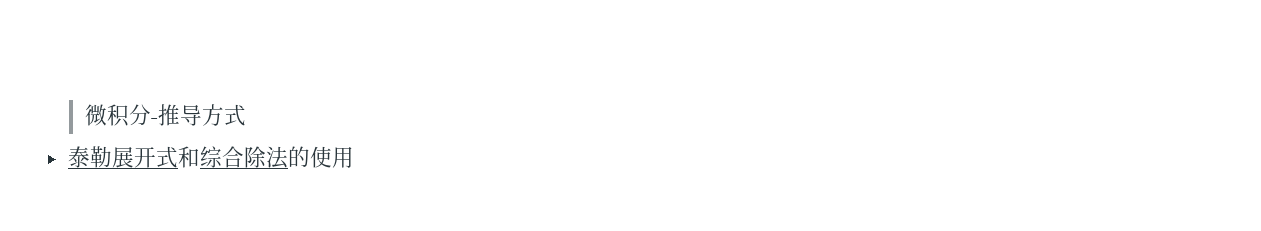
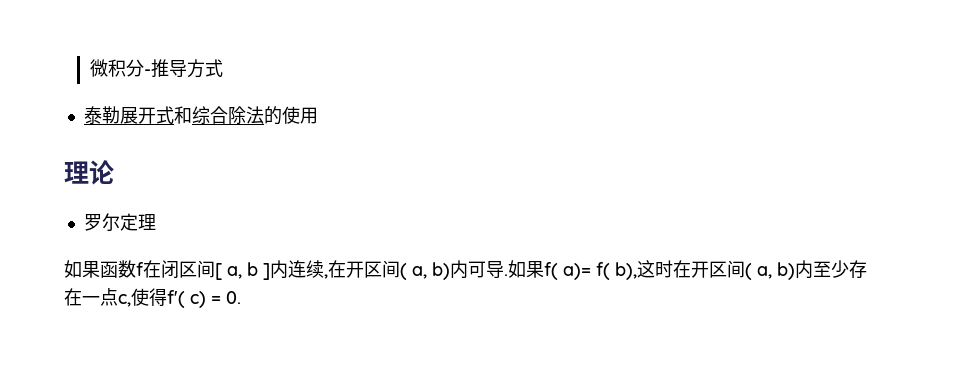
+ 理论
+ 罗尔定理
+ 如果函数f在闭区间[ a, b ]内连续,在开区间( a, b)内可导.如果f( a)= f( b),这时在开区间( a, b)内至少存在一点c,使得f'( c) = 0.

